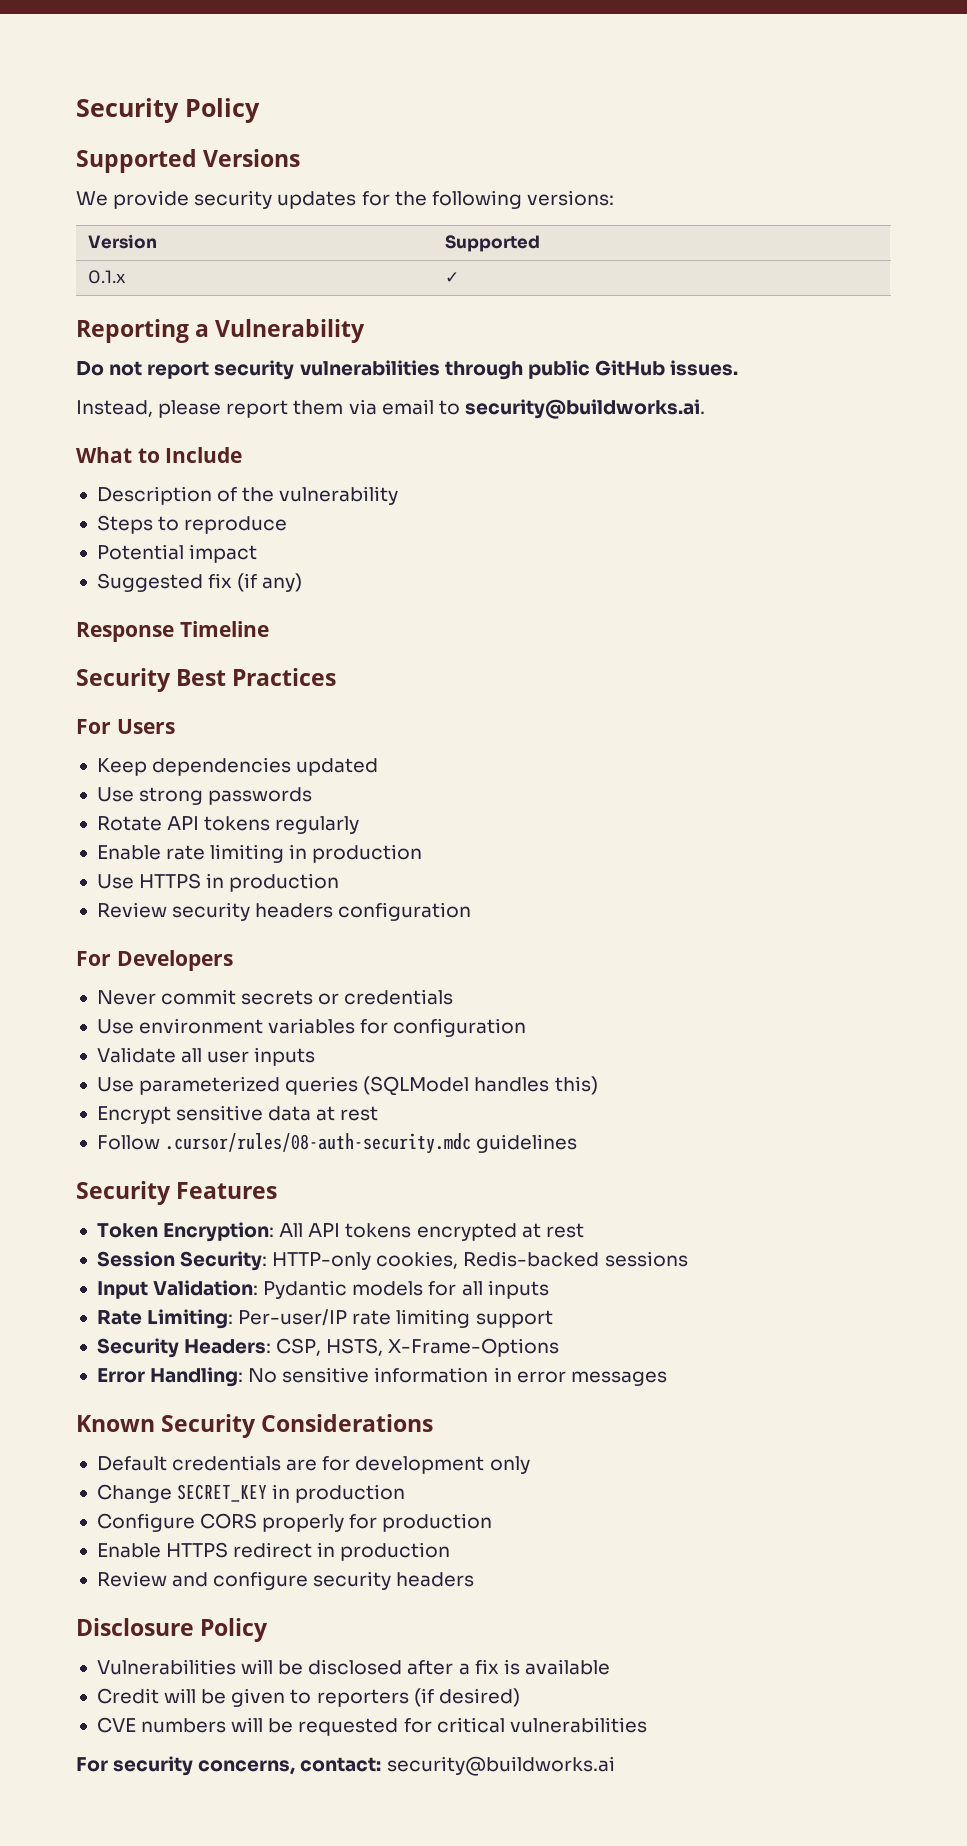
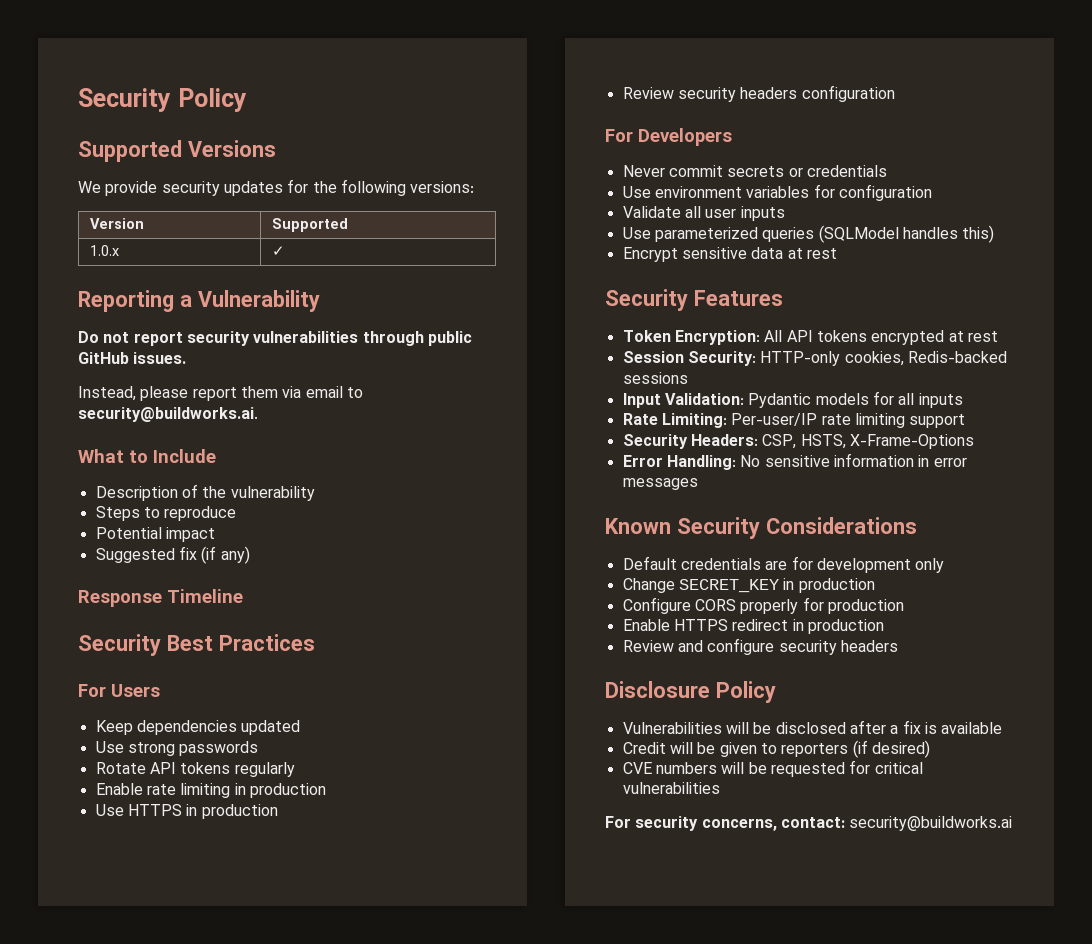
- 0.1.x | ✓
+ 1.0.x | ✓
- Follow .cursor/rules/08-auth-security.mdc guidelines

